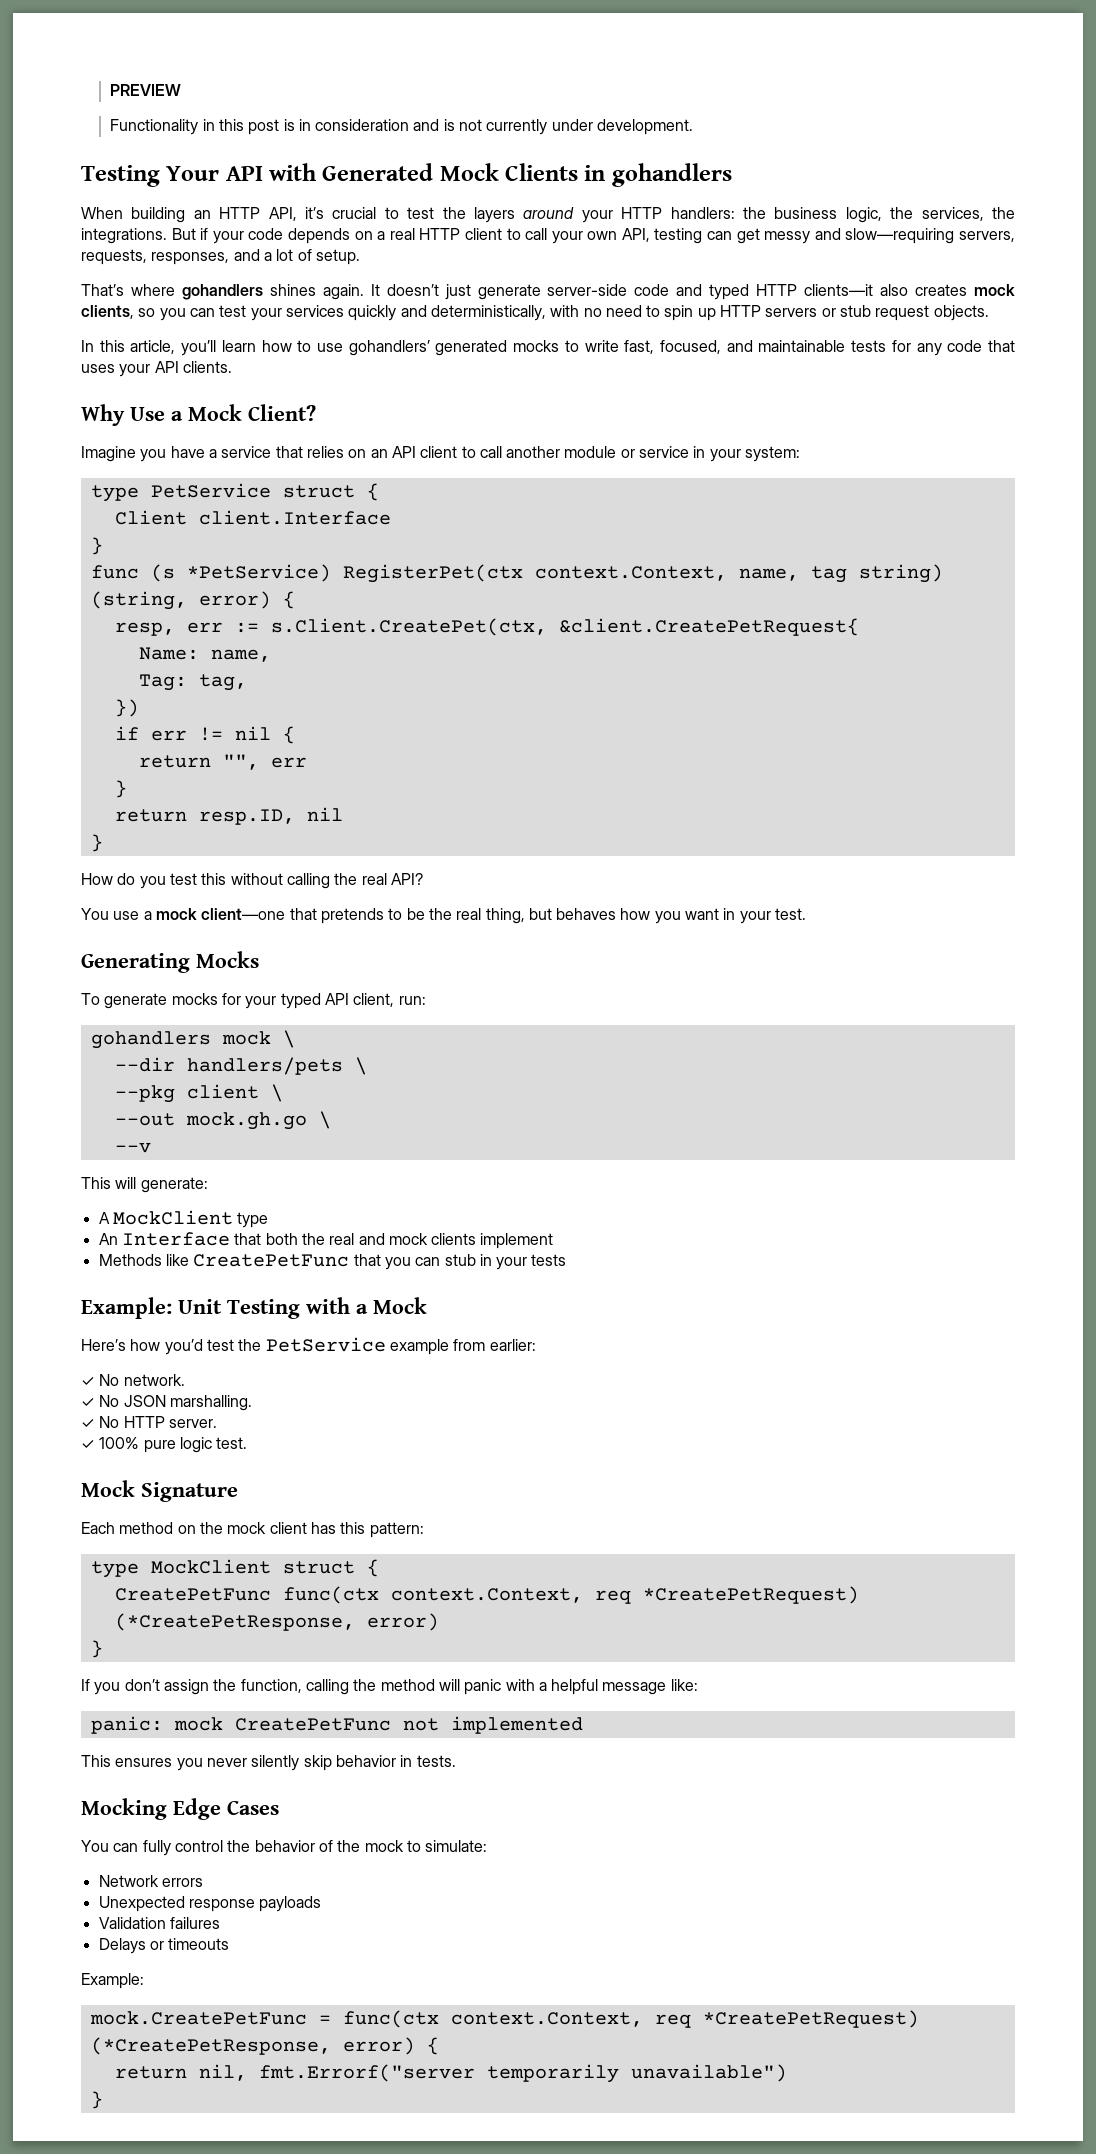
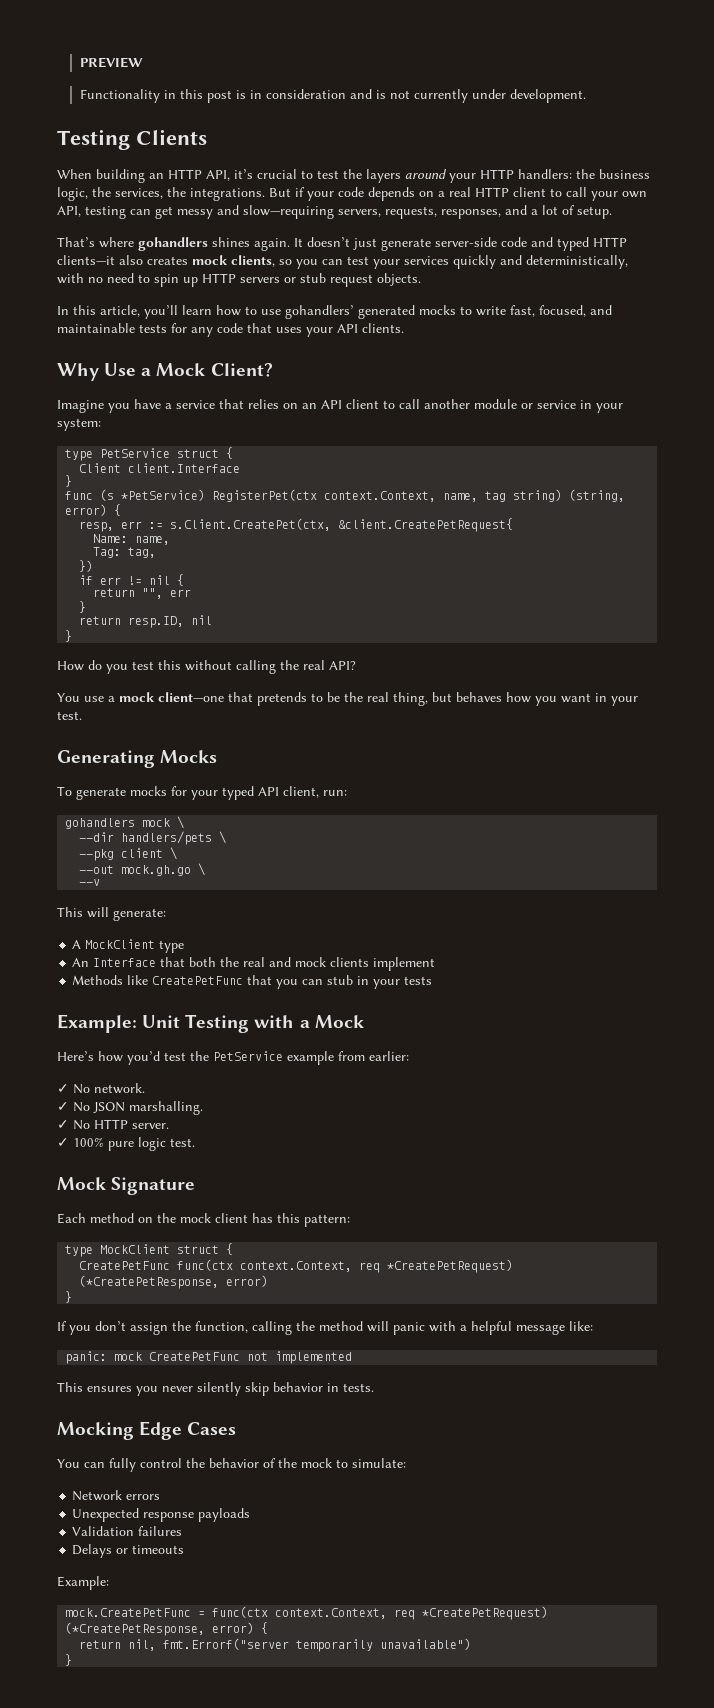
- Testing Your API with Generated Mock Clients in gohandlers
+ Testing Clients

